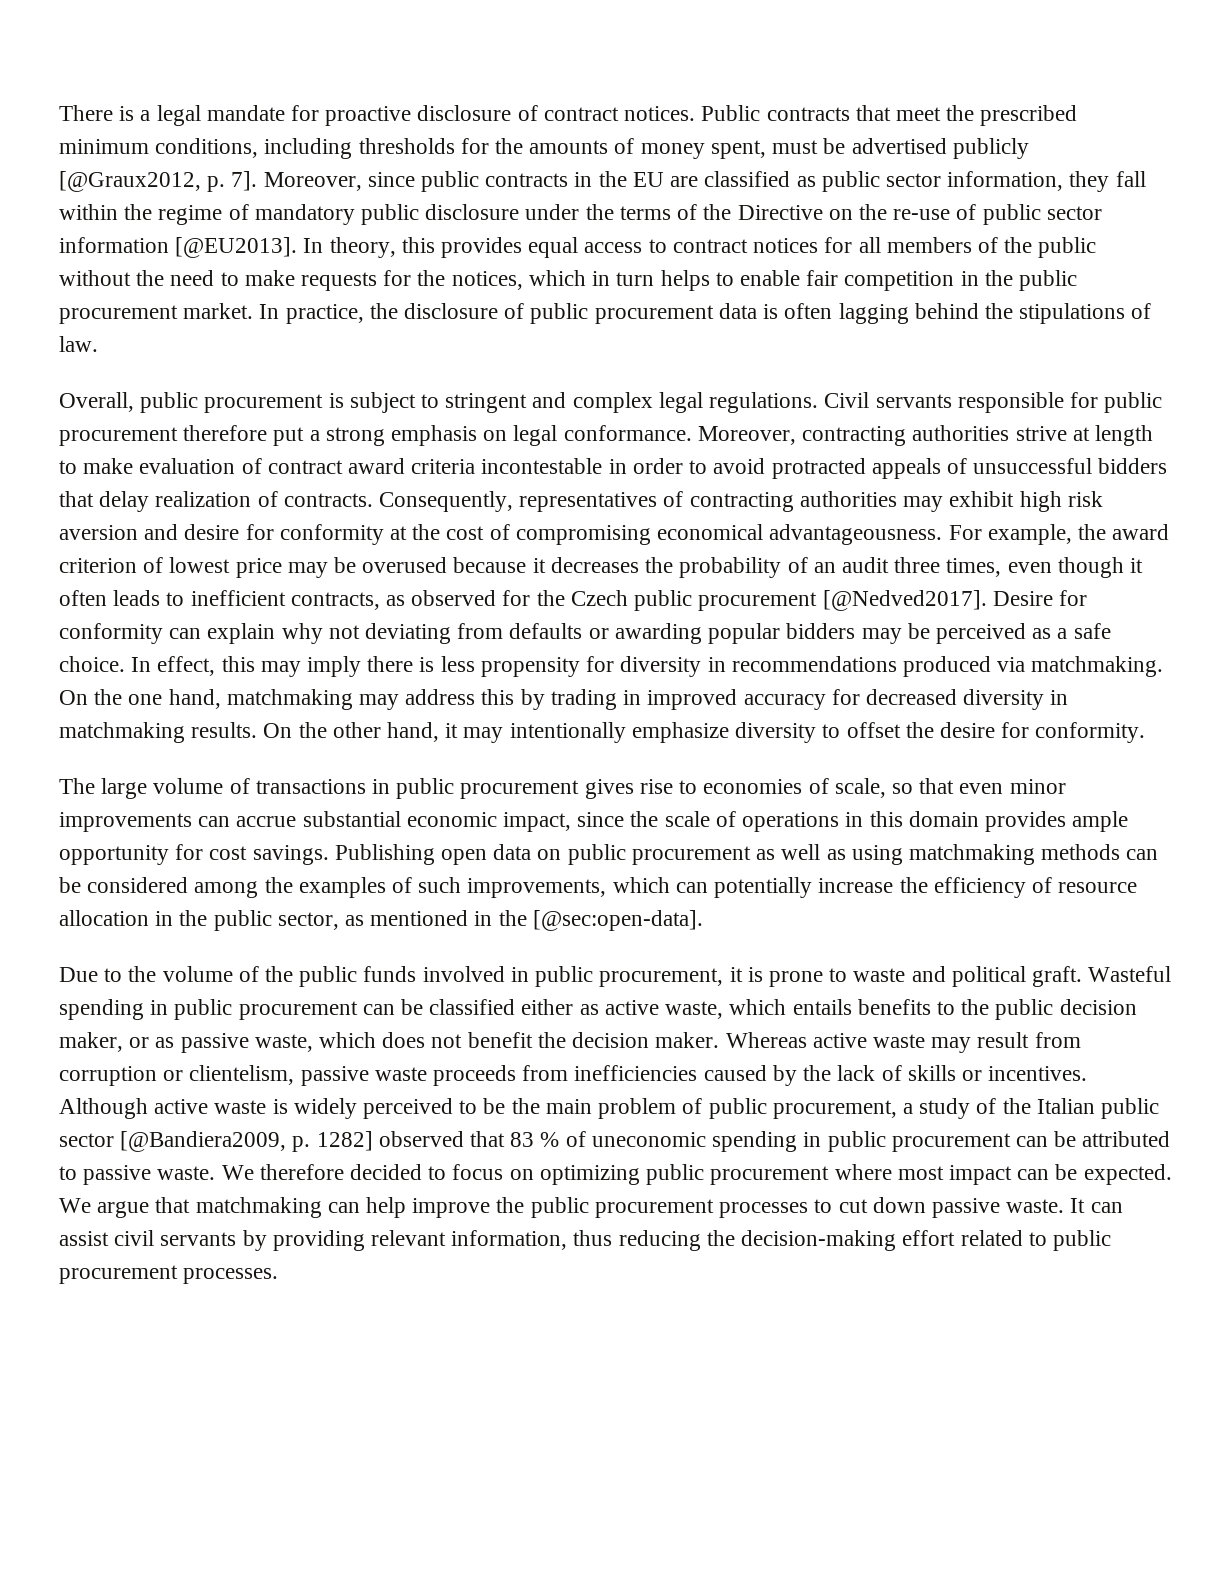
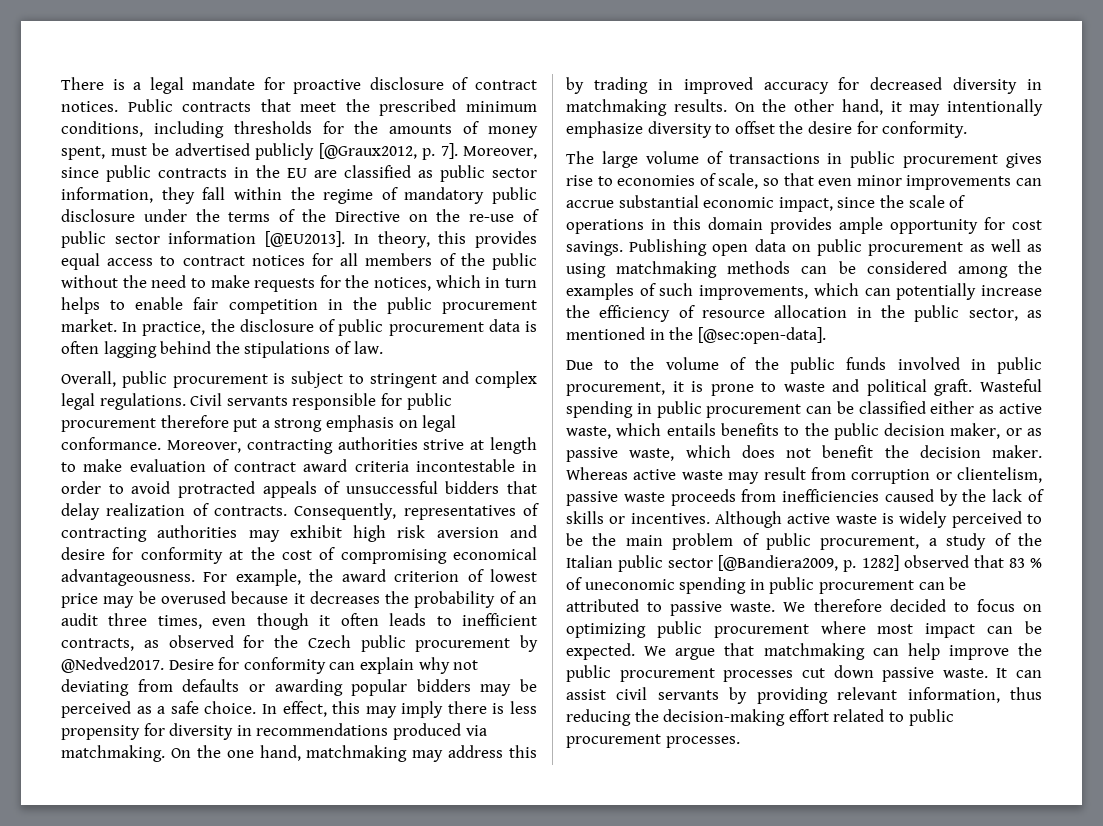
- For example, the award criterion of lowest price may be overused because it decreases the probability of an audit three times, even though it often leads to inefficient contracts, as observed for the Czech public procurement [@Nedved2017].
+ For example, the award criterion of lowest price may be overused because it decreases the probability of an audit three times, even though it often leads to inefficient contracts, as observed for the Czech public procurement by @Nedved2017.
- We argue that matchmaking can help improve the public procurement processes to cut down passive waste.
+ We argue that matchmaking can help improve the public procurement processes cut down passive waste.

